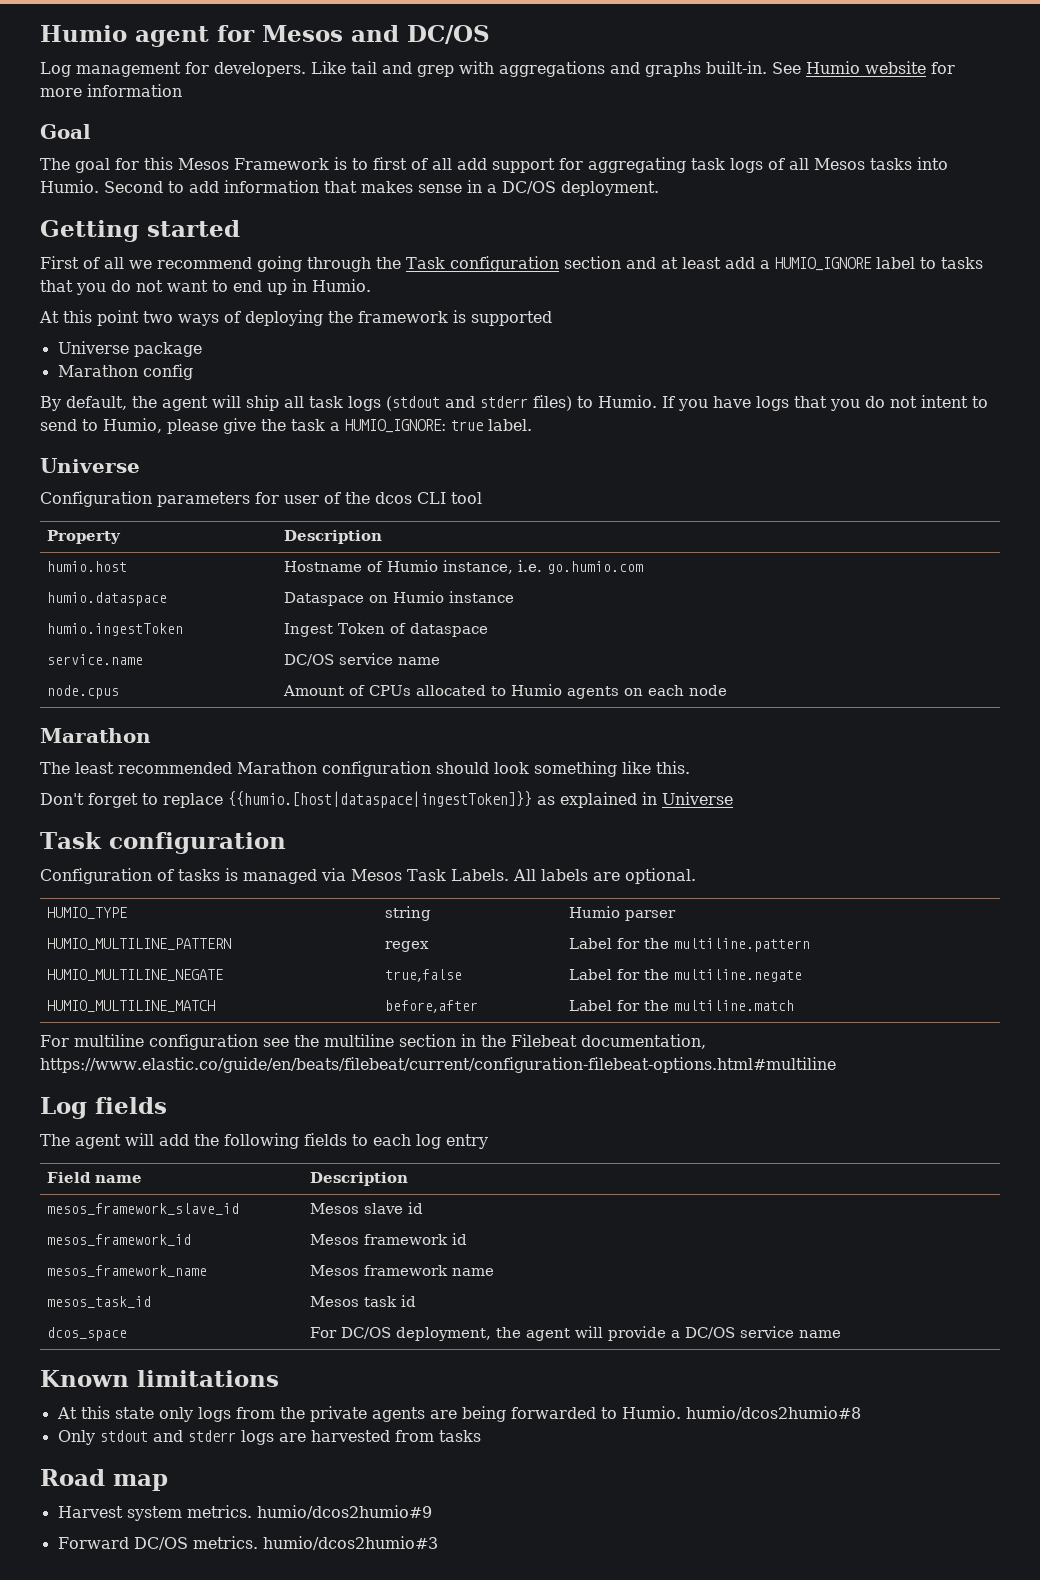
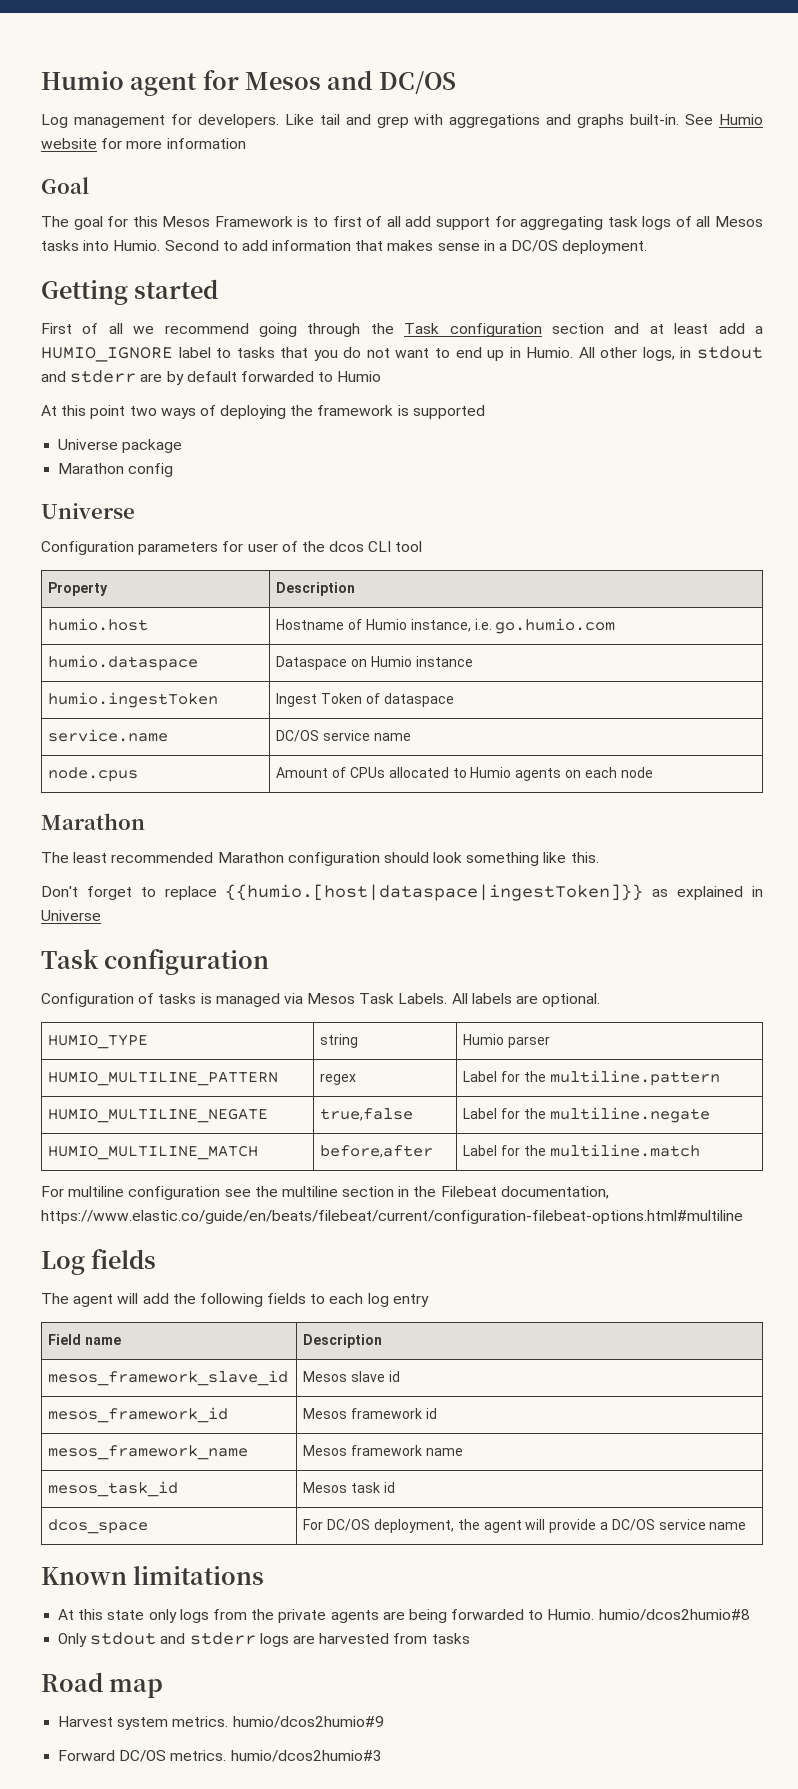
+ All other logs, in stdout and stderr are by default forwarded to Humio
- By default, the agent will ship all task logs (stdout and stderr files) to Humio. If you have logs that you do not intent to send to Humio, please give the task a HUMIO_IGNORE: true label.

